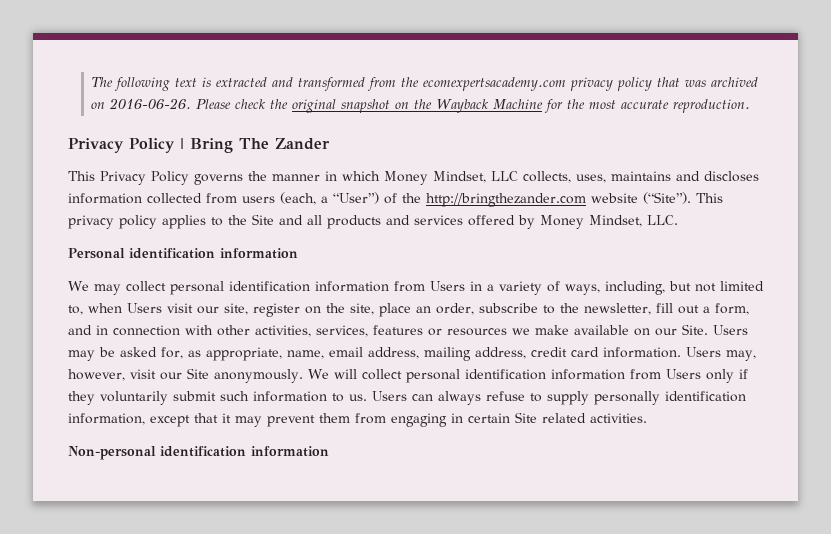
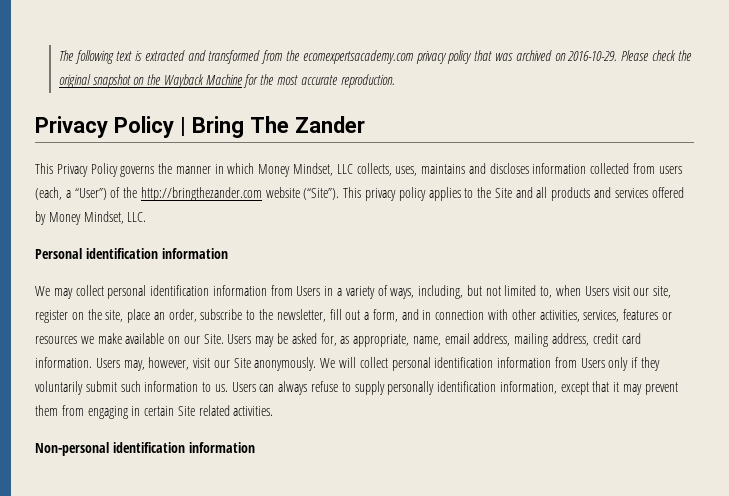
- The following text is extracted and transformed from the ecomexpertsacademy.com privacy policy that was archived on 2016-06-26.
+ The following text is extracted and transformed from the ecomexpertsacademy.com privacy policy that was archived on 2016-10-29.

